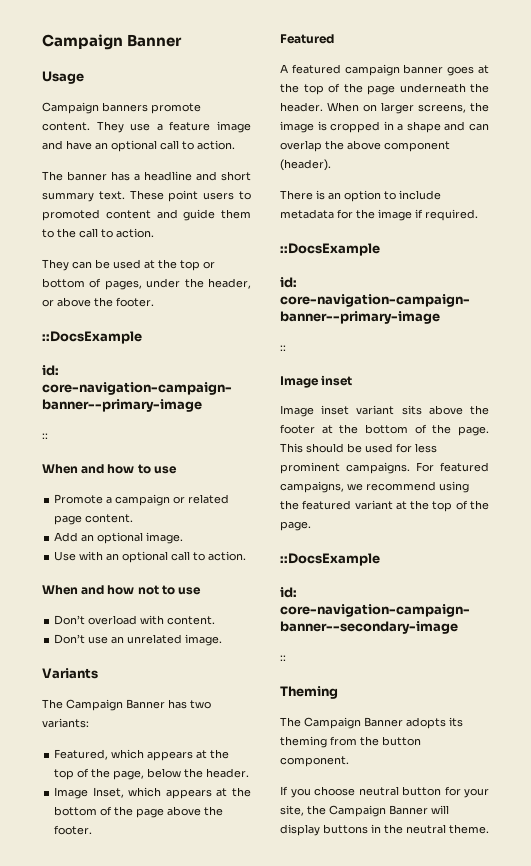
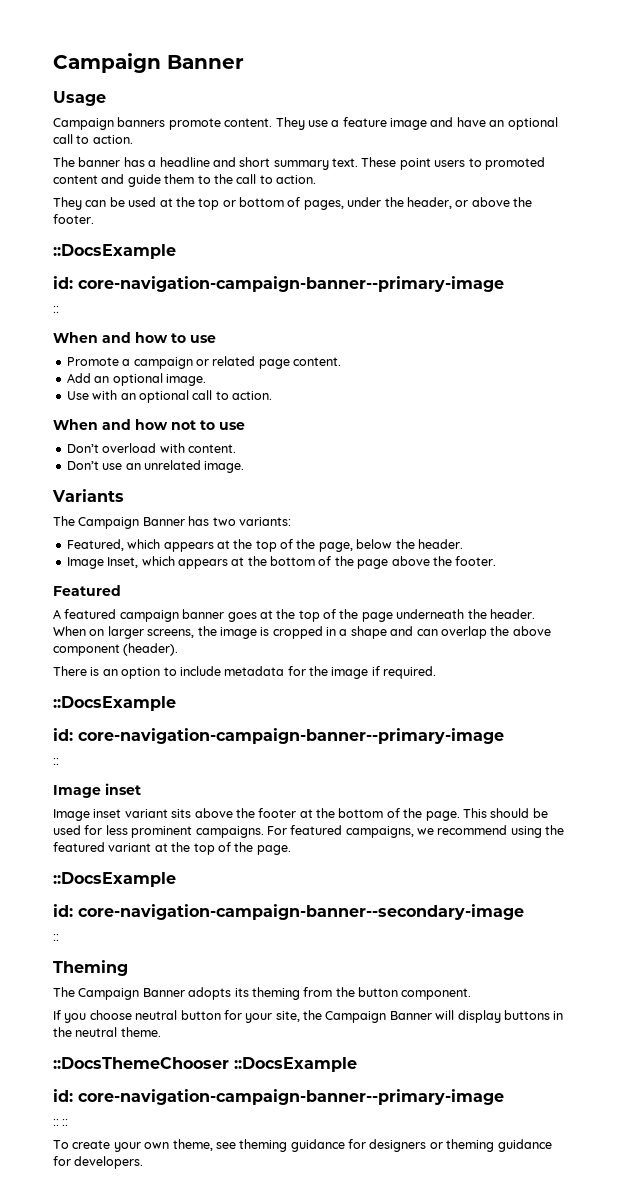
+ ::DocsThemeChooser ::DocsExample
+ id: core-navigation-campaign-banner--primary-image
+ :: ::
+ To create your own theme, see theming guidance for designers or theming guidance for developers.

